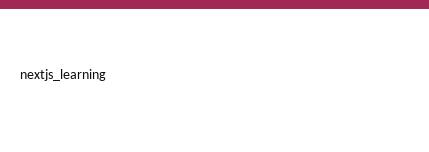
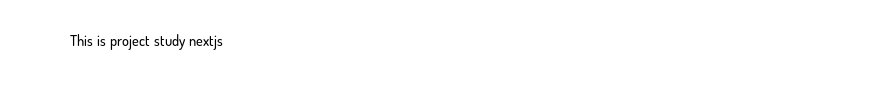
- nextjs_learning
+ This is project study nextjs

